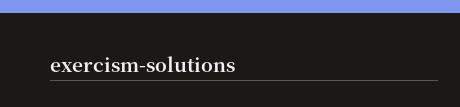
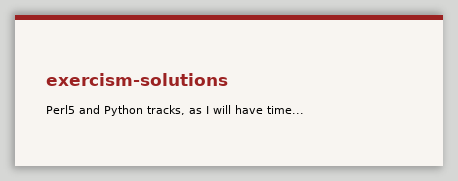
+ Perl5 and Python tracks, as I will have time...

